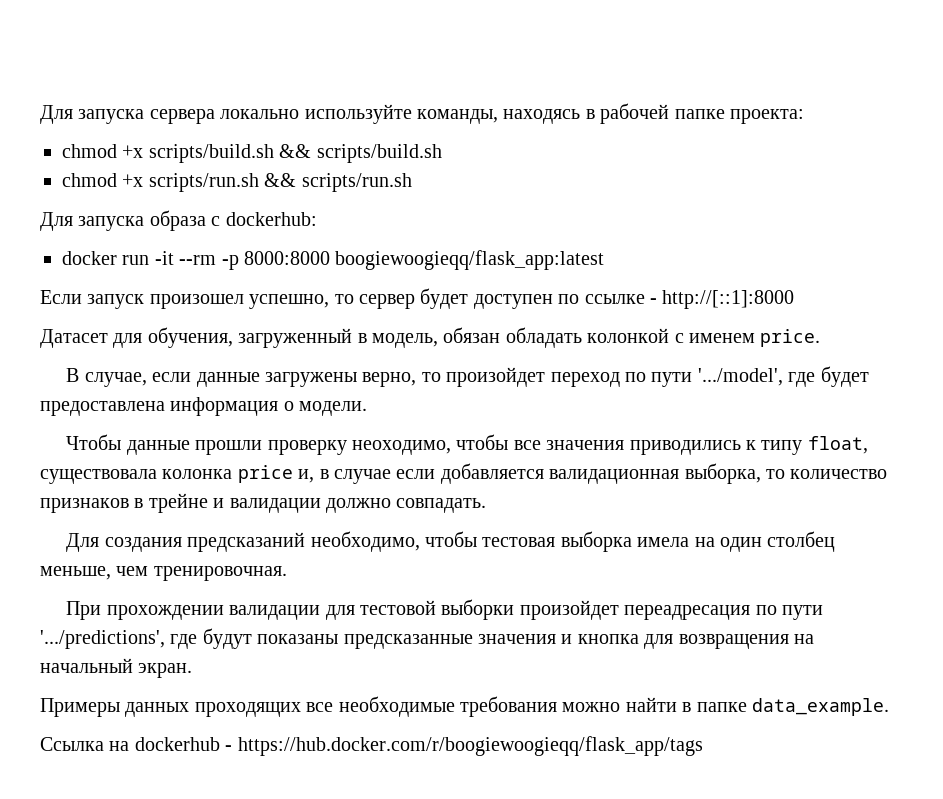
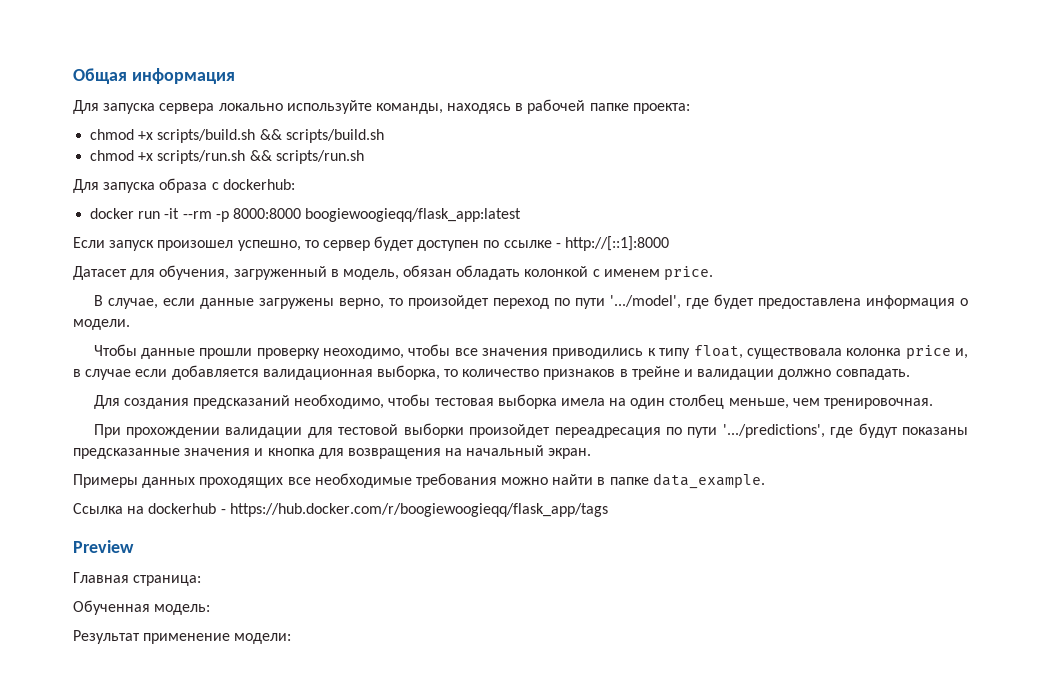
+ Общая информация
+ Preview
+ Главная страница:
+ Обученная модель:
+ Результат применение модели:

